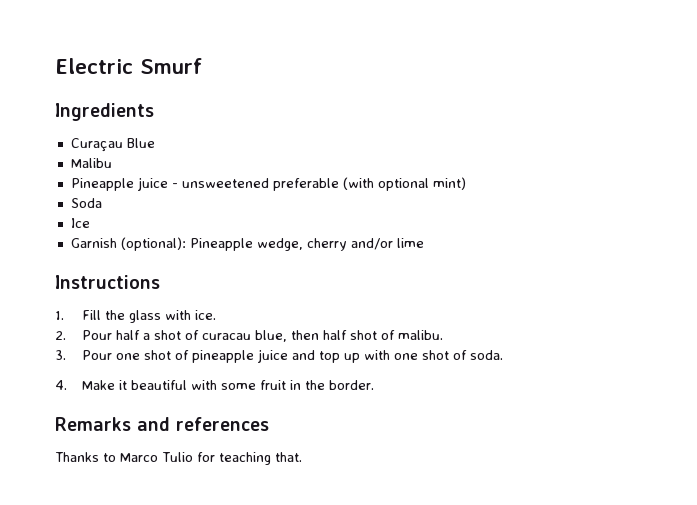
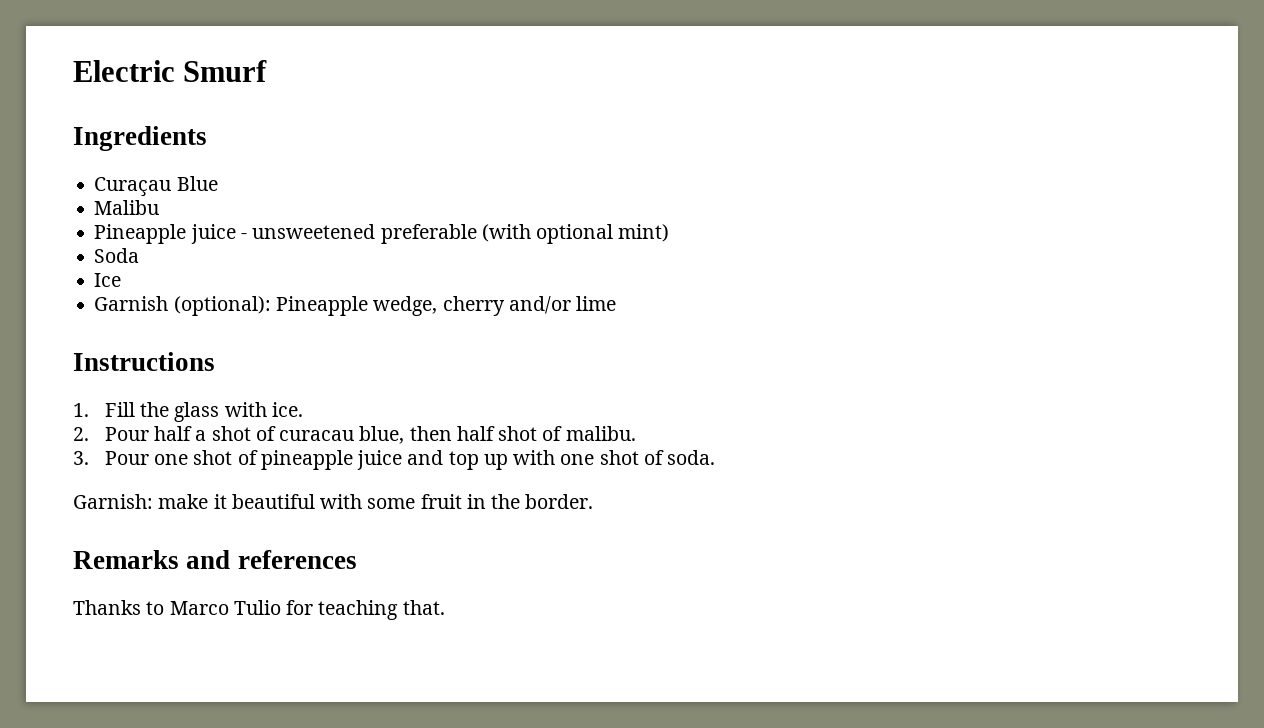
- 4. Make it beautiful with some fruit in the border.
+ Garnish: make it beautiful with some fruit in the border.

